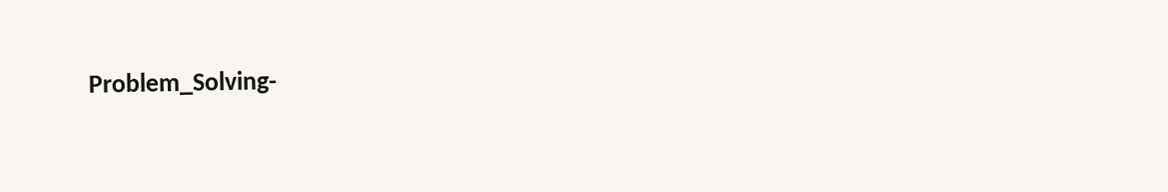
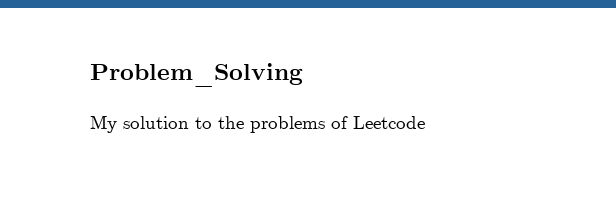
- Problem_Solving-
+ Problem_Solving
+ My solution to the problems of Leetcode

